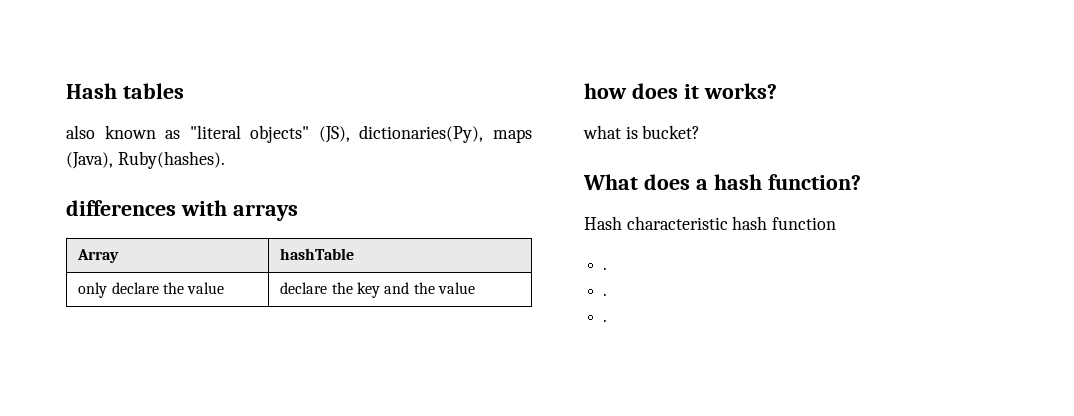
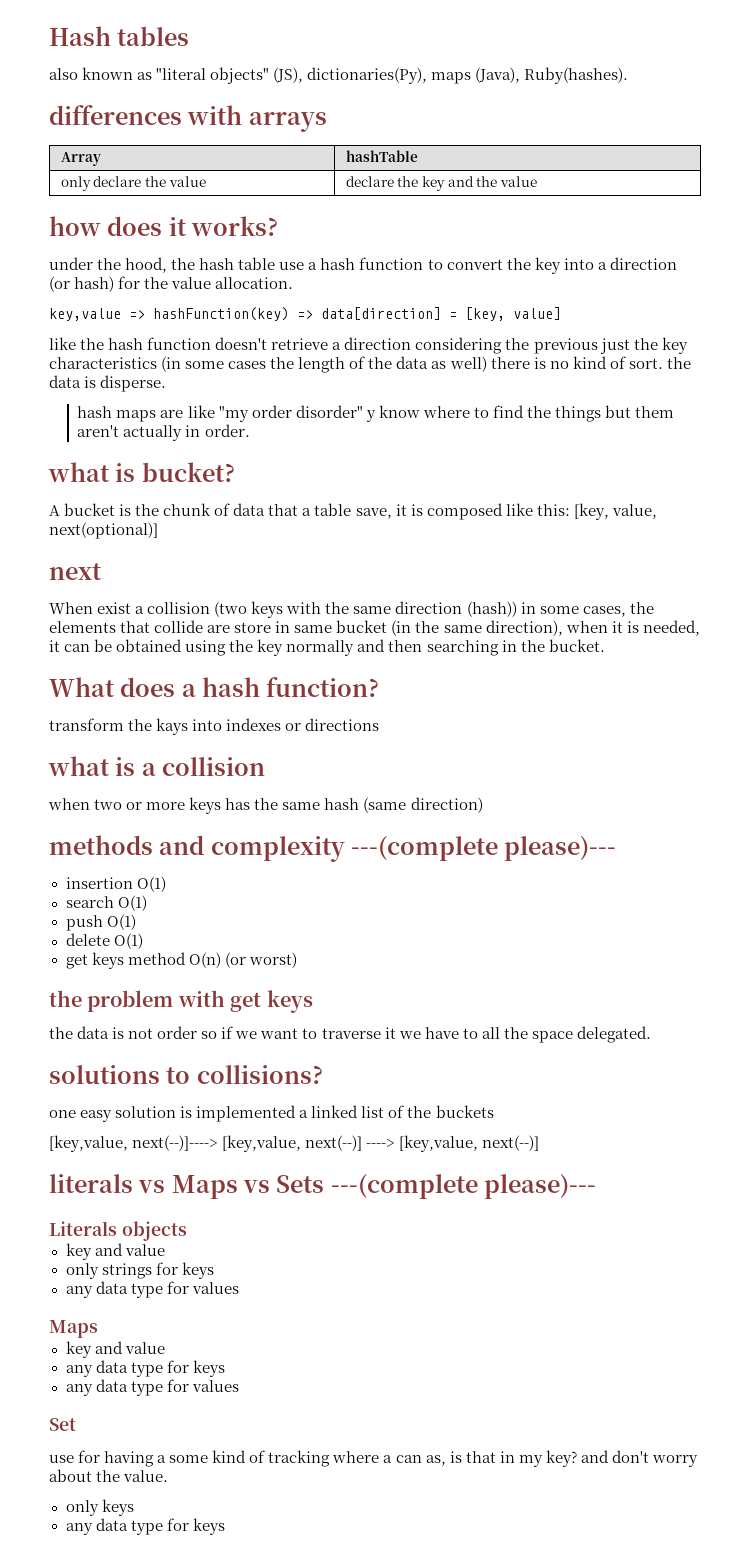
+ under the hood, the hash table use a hash function to convert the key into a direction (or hash) for the value allocation.
+ key,value => hashFunction(key) => data[direction] = [key, value]
+ like the hash function doesn't retrieve a direction considering the previous just the key characteristics (in some cases the length of the data as well) there is no kind of sort. the data is disperse.
+ hash maps are like "my order disorder" y know where to find the things but them aren't actually in order.
  what is bucket?
+ A bucket is the chunk of data that a table save, it is composed like this: [key, value, next(optional)]
+ next
+ When exist a collision (two keys with the same direction (hash)) in some cases, the elements that collide are store in same bucket (in the same direction), when it is needed, it can be obtained using the key normally and then searching in the bucket.
- Hash characteristic hash function
- .
- .
- .
+ transform the kays into indexes or directions
+ what is a collision
+ when two or more keys has the same hash (same direction)
+ methods and complexity ---(complete please)---
+ insertion O(1)
+ search O(1)
+ push O(1)
+ delete O(1)
+ get keys method O(n) (or worst)
+ the problem with get keys
+ the data is not order so if we want to traverse it we have to all the space delegated.
+ solutions to collisions?
+ one easy solution is implemented a linked list of the buckets
+ [key,value, next(--)]----> [key,value, next(--)] ----> [key,value, next(--)]
+ literals vs Maps vs Sets ---(complete please)---
+ Literals objects
+ key and value
+ only strings for keys
+ any data type for values
+ Maps
+ key and value
+ any data type for keys
+ any data type for values
+ Set
+ use for having a some kind of tracking where a can as, is that in my key? and don't worry about the value.
+ only keys
+ any data type for keys

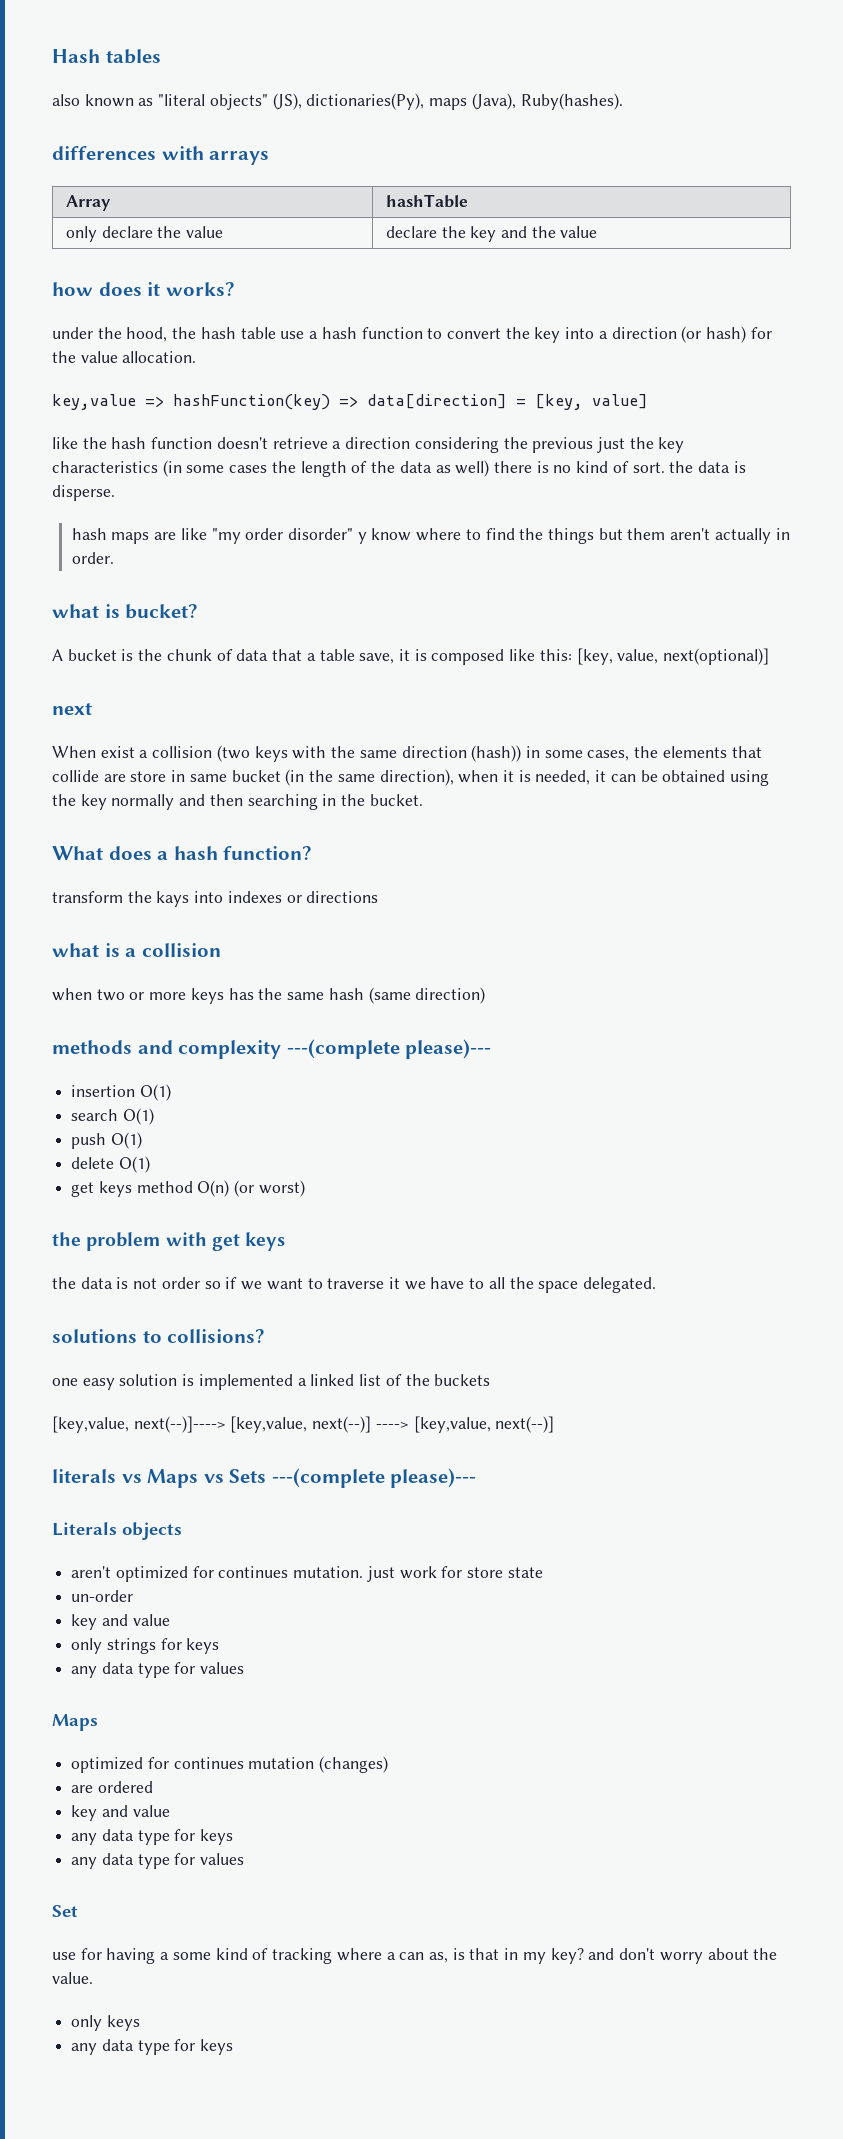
+ aren't optimized for continues mutation. just work for store state
+ un-order
+ optimized for continues mutation (changes)
+ are ordered

